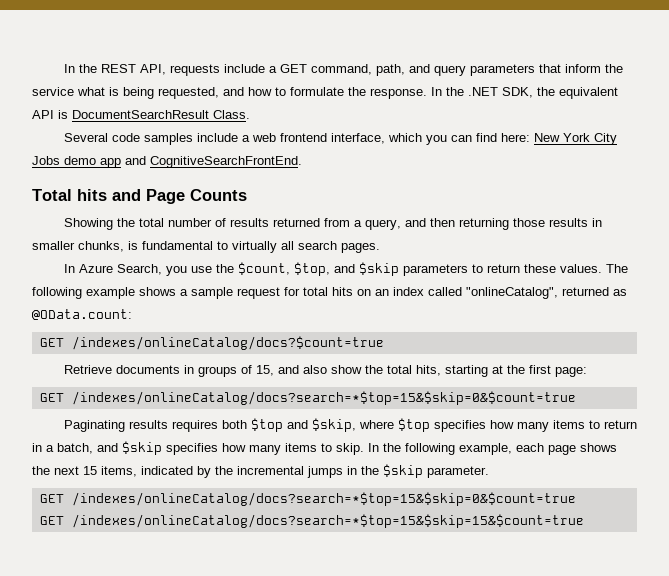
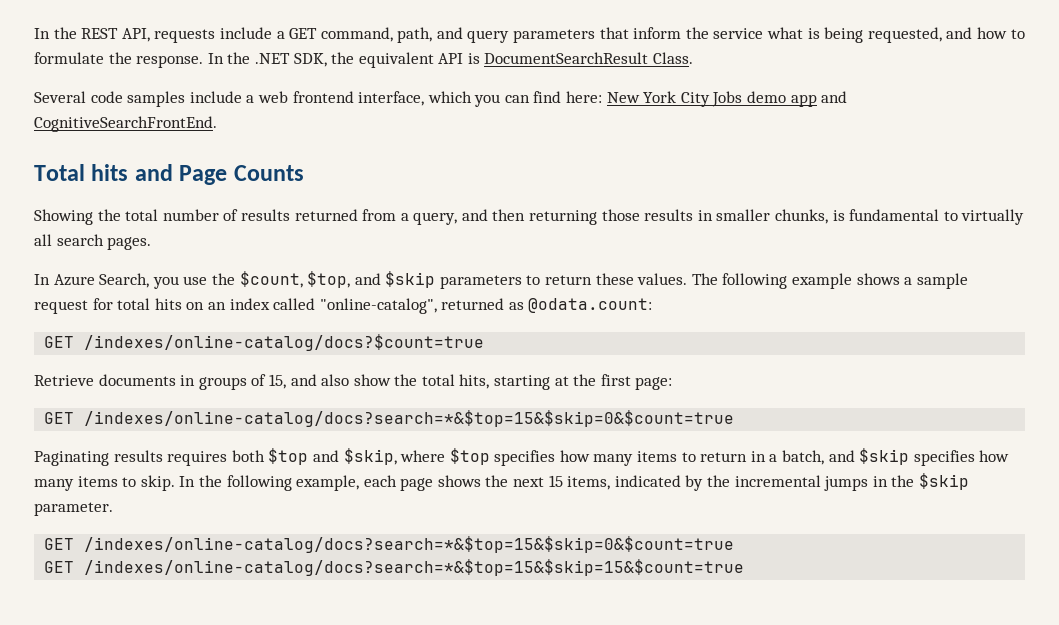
- The following example shows a sample request for total hits on an index called "onlineCatalog", returned as @OData.count:
- GET /indexes/onlineCatalog/docs?$count=true
+ The following example shows a sample request for total hits on an index called "online-catalog", returned as @odata.count:
+ GET /indexes/online-catalog/docs?$count=true
  Retrieve documents in groups of 15, and also show the total hits, starting at the first page:
- GET /indexes/onlineCatalog/docs?search=*$top=15&$skip=0&$count=true
+ GET /indexes/online-catalog/docs?search=*&$top=15&$skip=0&$count=true
  In the following example, each page shows the next 15 items, indicated by the incremental jumps in the $skip parameter.
- GET /indexes/onlineCatalog/docs?search=*$top=15&$skip=0&$count=true
- GET /indexes/onlineCatalog/docs?search=*$top=15&$skip=15&$count=true
+ GET /indexes/online-catalog/docs?search=*&$top=15&$skip=0&$count=true
+ GET /indexes/online-catalog/docs?search=*&$top=15&$skip=15&$count=true

